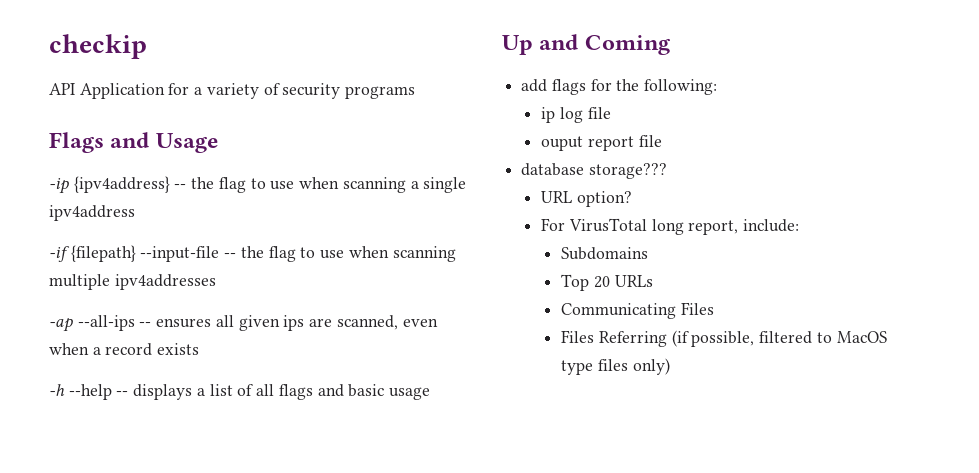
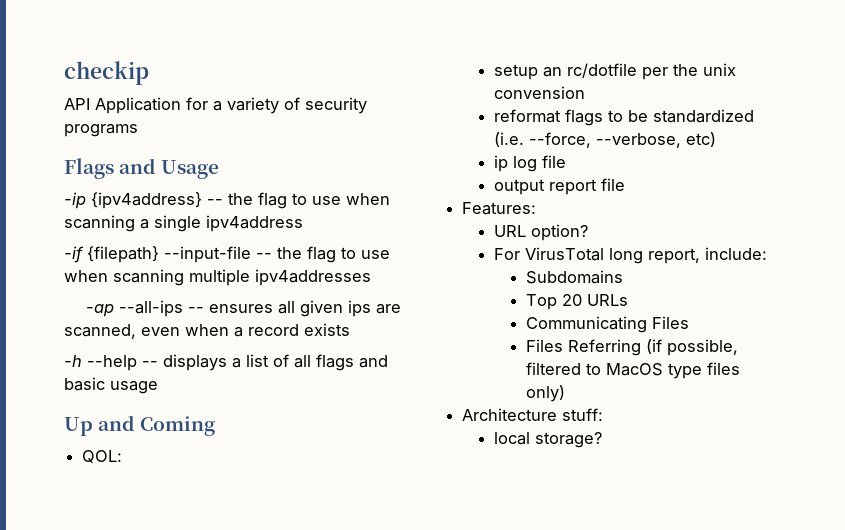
- add flags for the following:
+ QOL:
+ setup an rc/dotfile per the unix convension
+ reformat flags to be standardized (i.e. --force, --verbose, etc)
- ouput report file
+ output report file
- database storage???
+ Features:
+ Architecture stuff:
+ local storage?

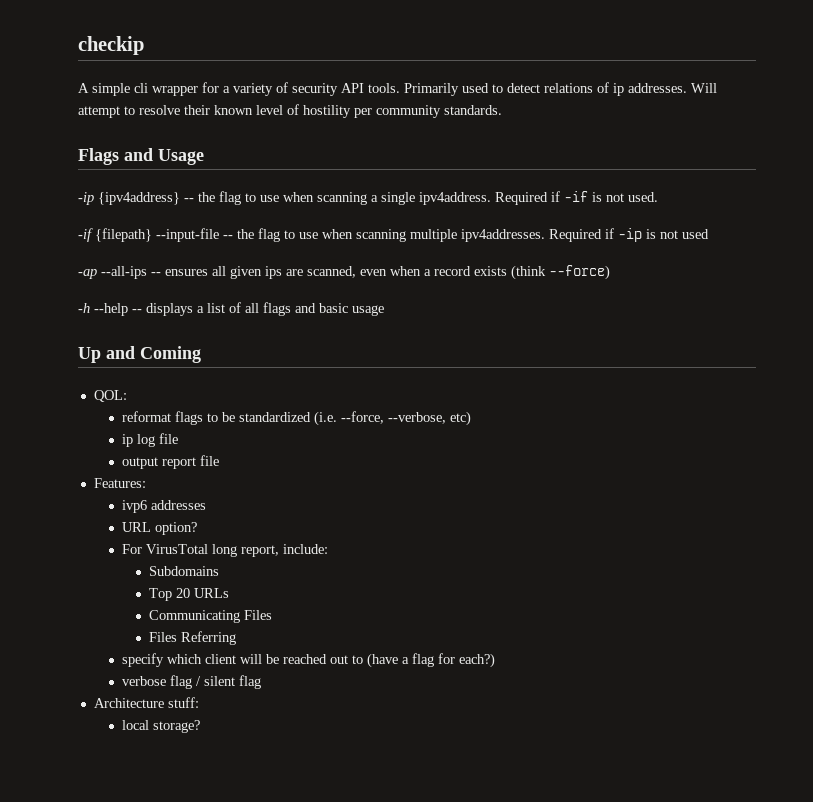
- API Application for a variety of security programs
+ A simple cli wrapper for a variety of security API tools. Primarily used to detect relations of ip addresses. Will attempt to resolve their known level of hostility per community standards.
- -ip {ipv4address} -- the flag to use when scanning a single ipv4address
+ -ip {ipv4address} -- the flag to use when scanning a single ipv4address. Required if -if is not used.
- -if {filepath} --input-file -- the flag to use when scanning multiple ipv4addresses
+ -if {filepath} --input-file -- the flag to use when scanning multiple ipv4addresses. Required if -ip is not used
- -ap --all-ips -- ensures all given ips are scanned, even when a record exists
+ -ap --all-ips -- ensures all given ips are scanned, even when a record exists (think --force)
- setup an rc/dotfile per the unix convension
+ ivp6 addresses
- Files Referring (if possible, filtered to MacOS type files only)
+ Files Referring
+ specify which client will be reached out to (have a flag for each?)
+ verbose flag / silent flag

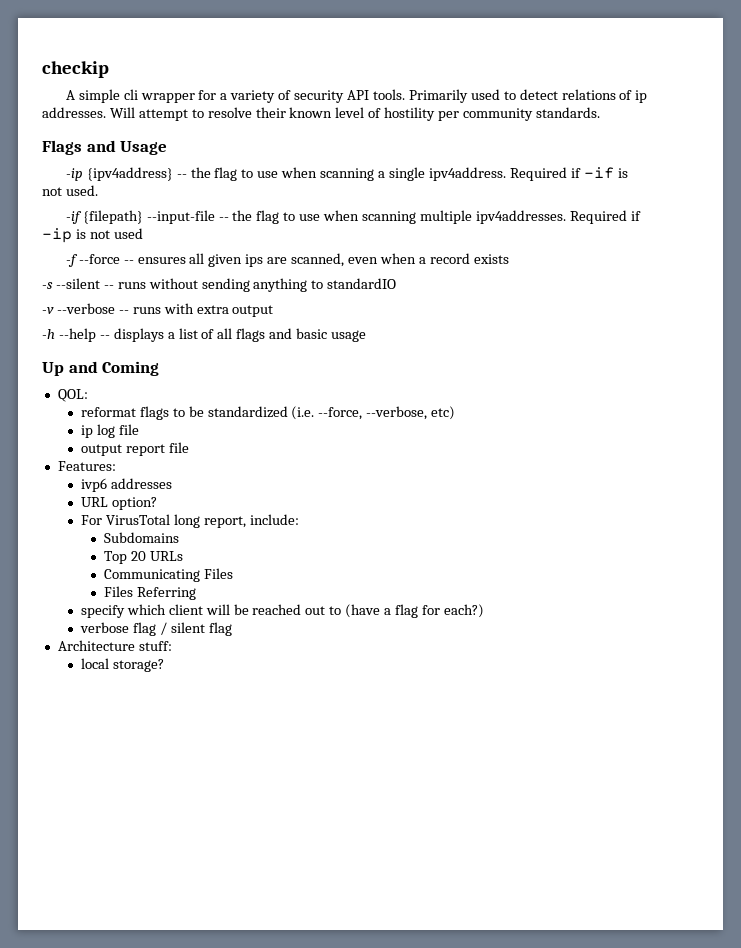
- -ap --all-ips -- ensures all given ips are scanned, even when a record exists (think --force)
+ -f --force -- ensures all given ips are scanned, even when a record exists
+ -s --silent -- runs without sending anything to standardIO
+ -v --verbose -- runs with extra output

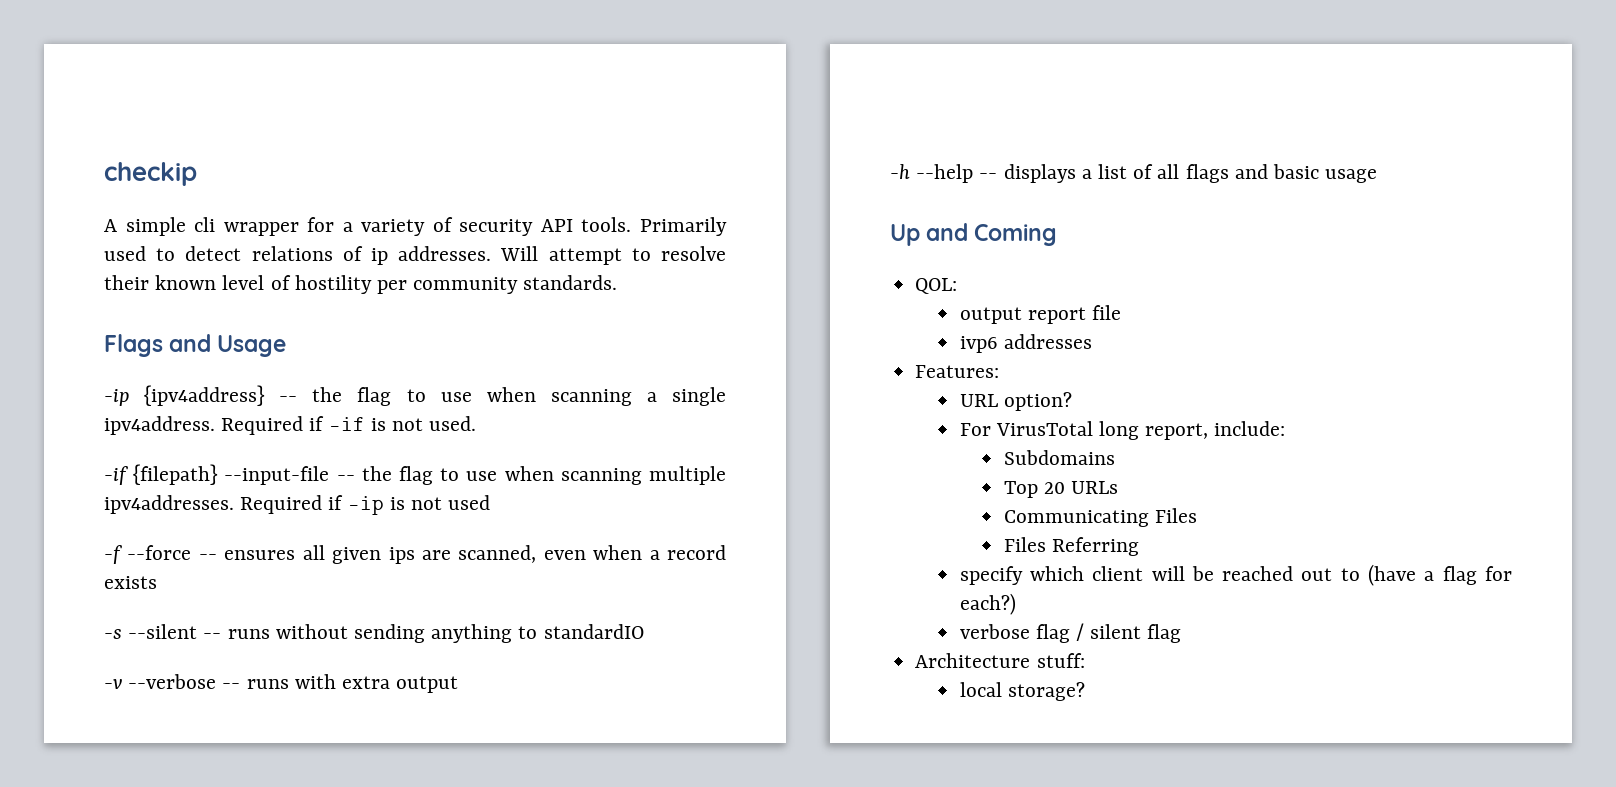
- reformat flags to be standardized (i.e. --force, --verbose, etc)
- ip log file
- Features:
+ Features:

